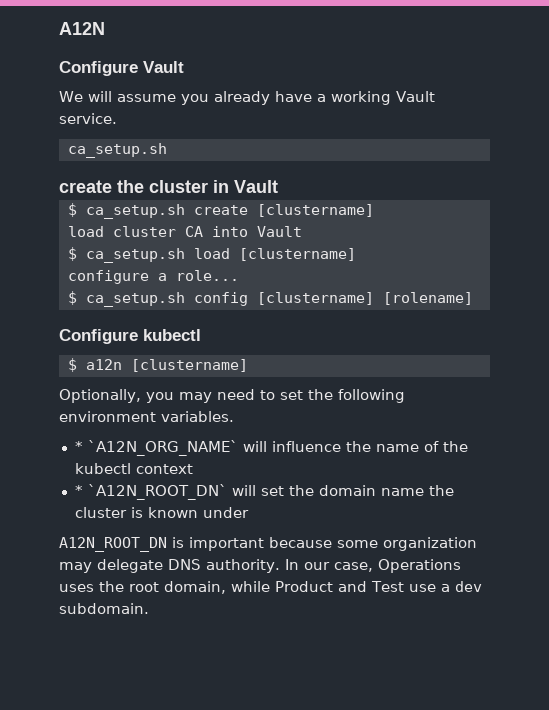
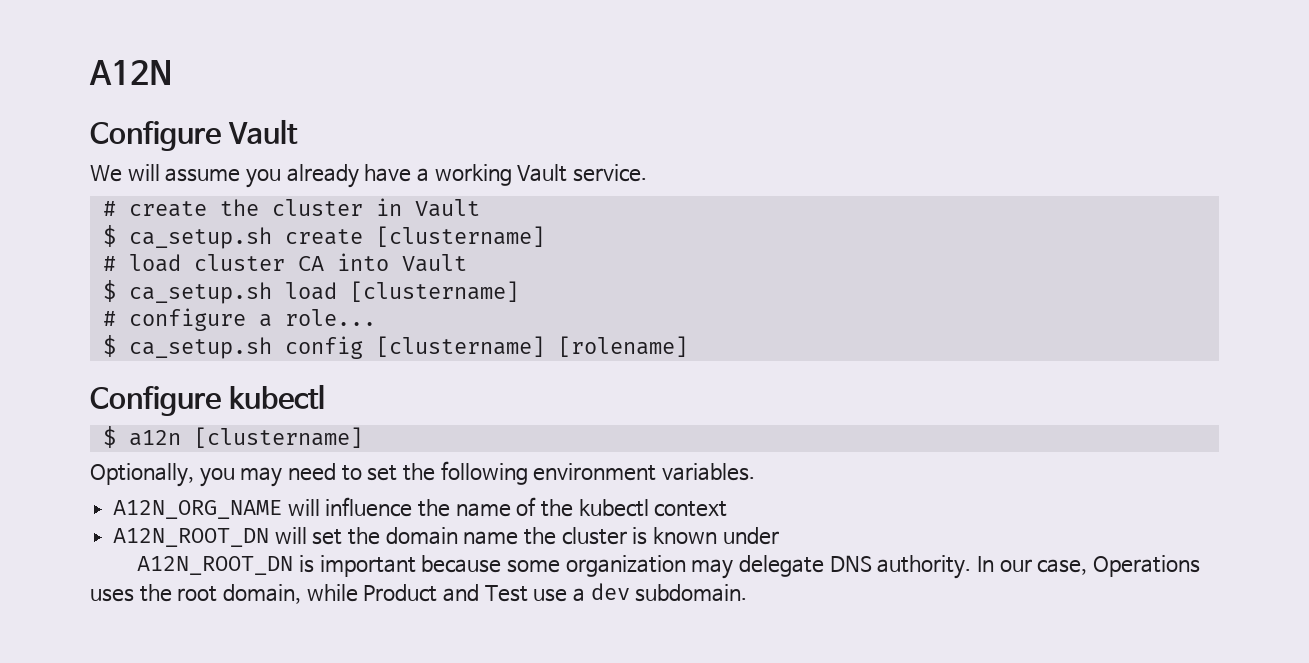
  We will assume you already have a working Vault service.
- ca_setup.sh
- create the cluster in Vault
+ # create the cluster in Vault
- load cluster CA into Vault
+ # load cluster CA into Vault
- configure a role...
+ # configure a role...
- * `A12N_ORG_NAME` will influence the name of the kubectl context
+ A12N_ORG_NAME will influence the name of the kubectl context
- * `A12N_ROOT_DN` will set the domain name the cluster is known under
+ A12N_ROOT_DN will set the domain name the cluster is known under

